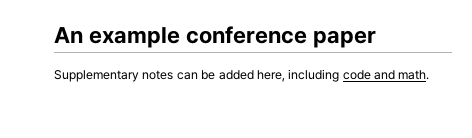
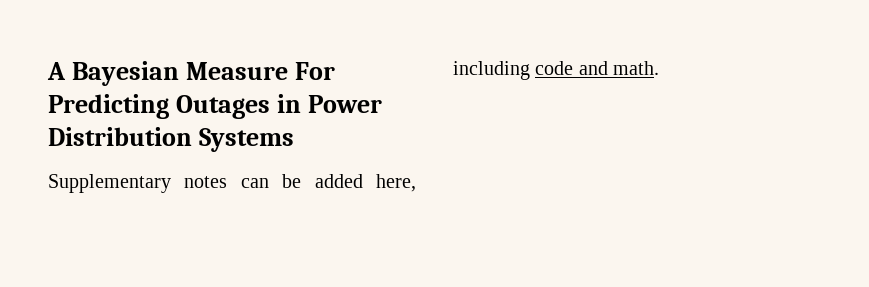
- An example conference paper
+ A Bayesian Measure For Predicting Outages in Power Distribution Systems

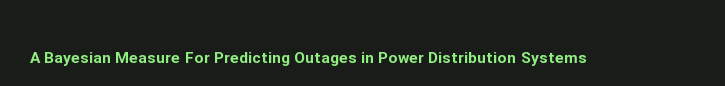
- Supplementary notes can be added here, including code and math.

